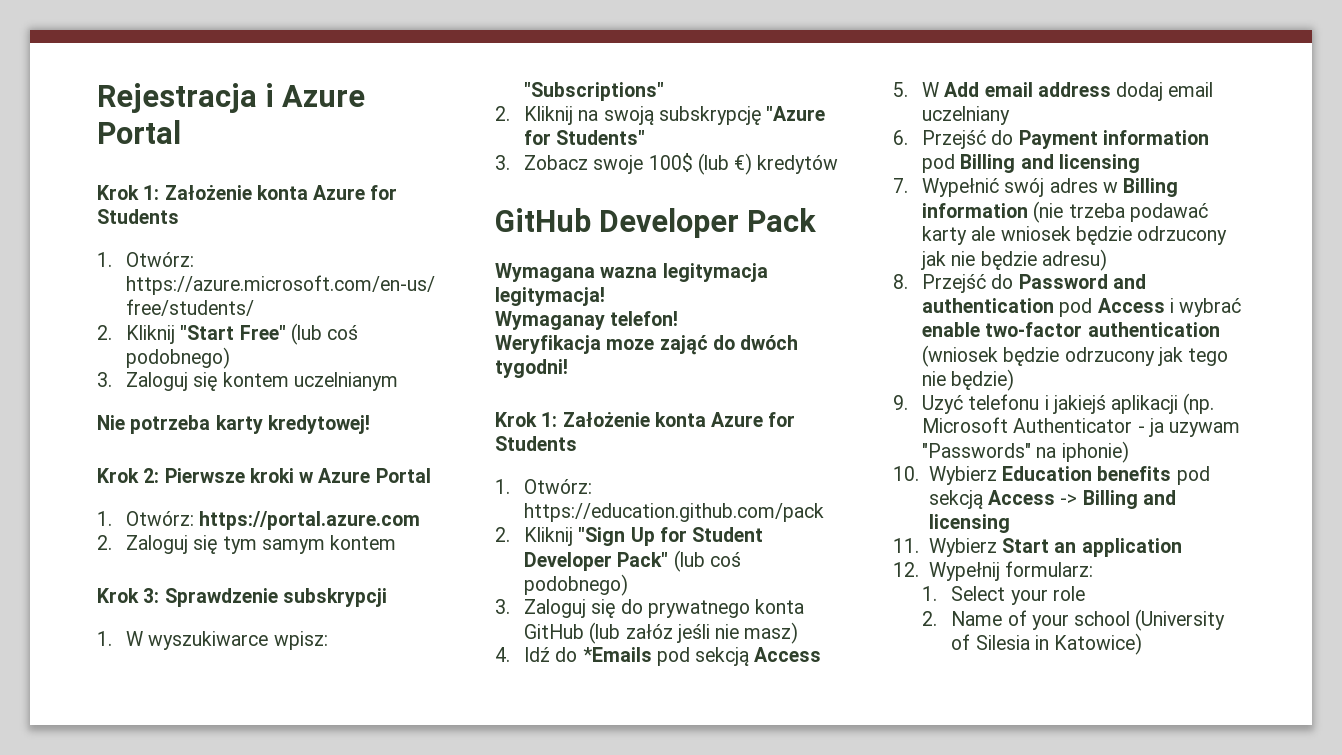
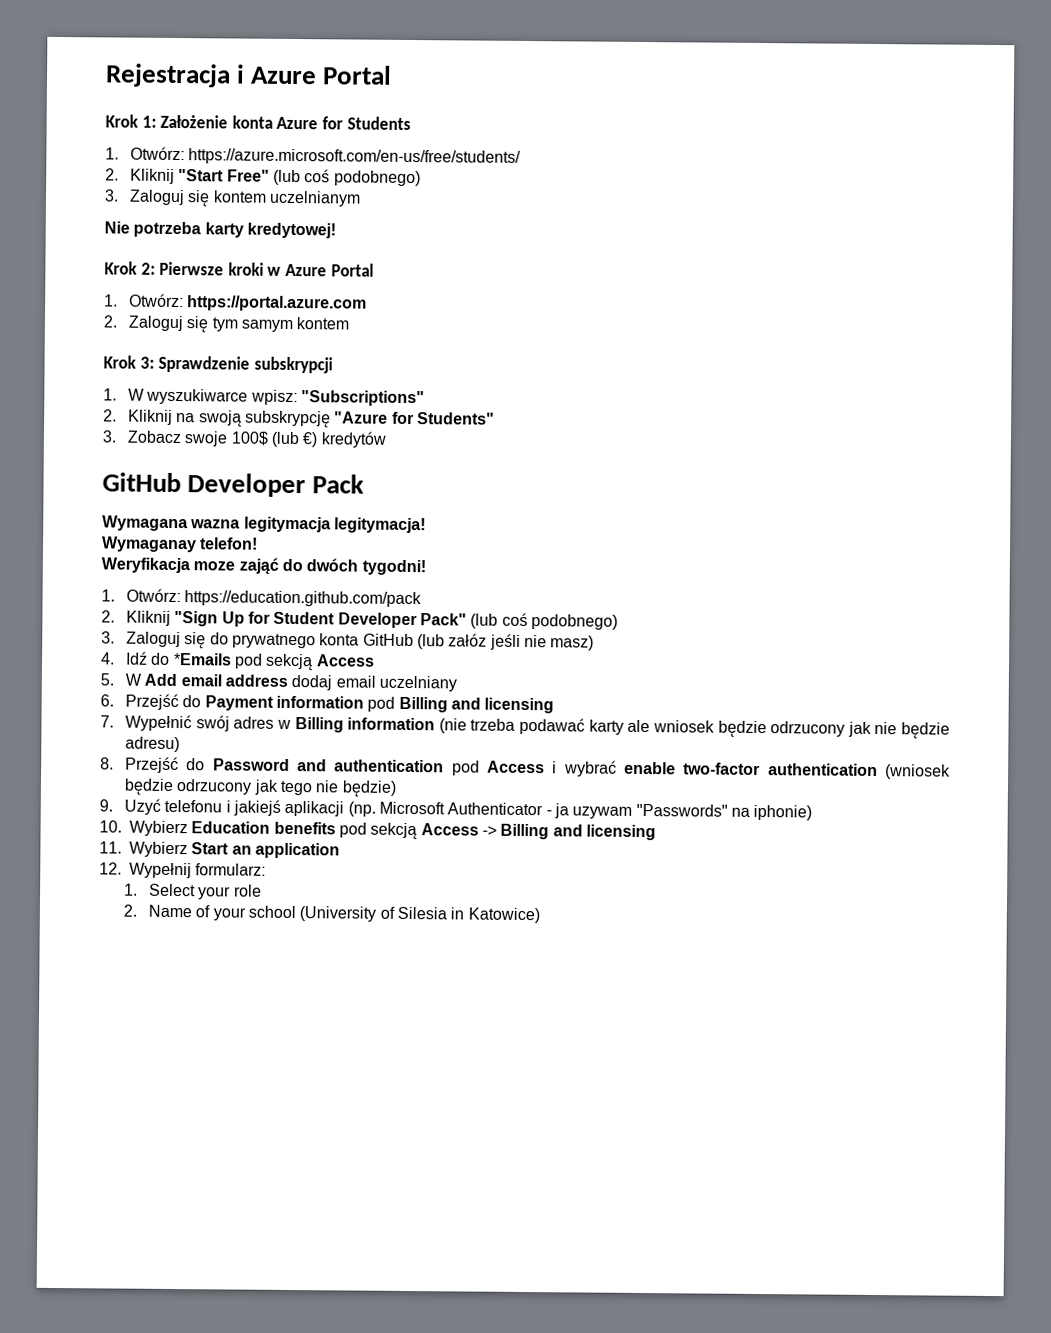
  Weryfikacja moze zająć do dwóch tygodni!
- Krok 1: Założenie konta Azure for Students

